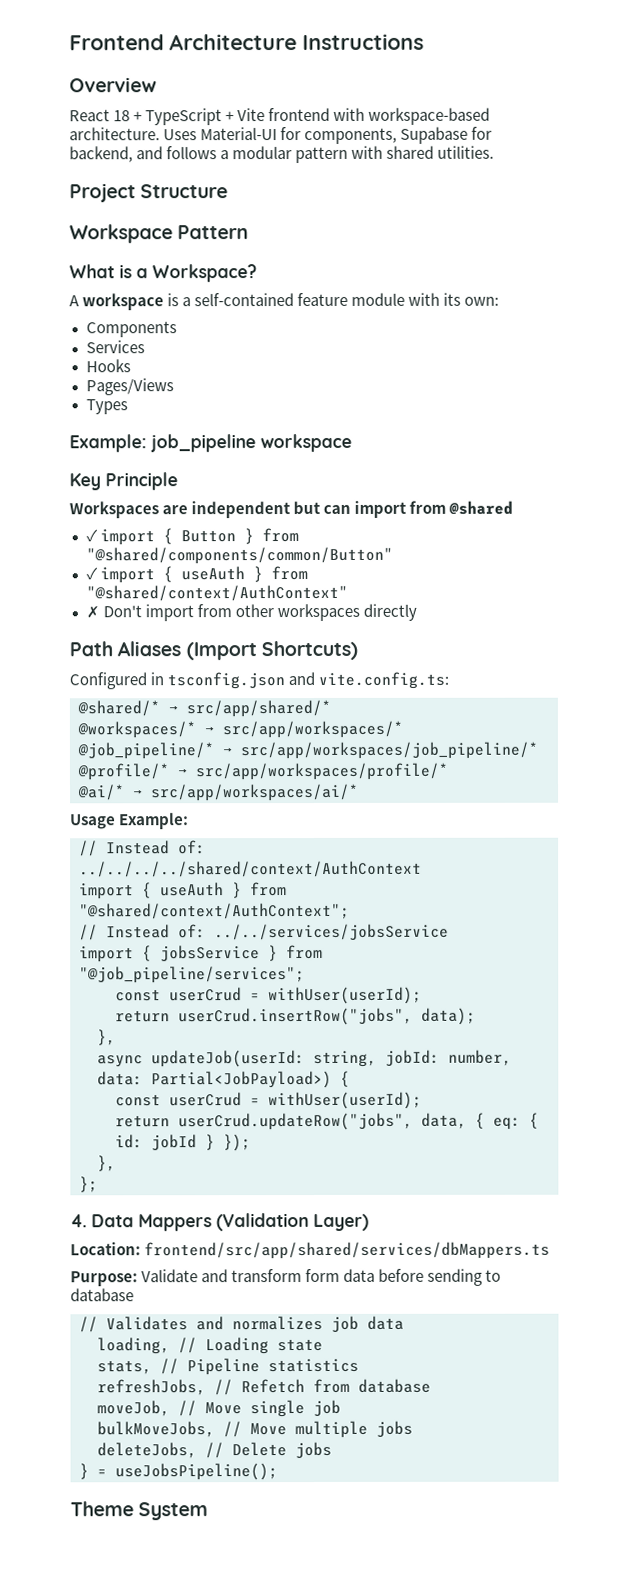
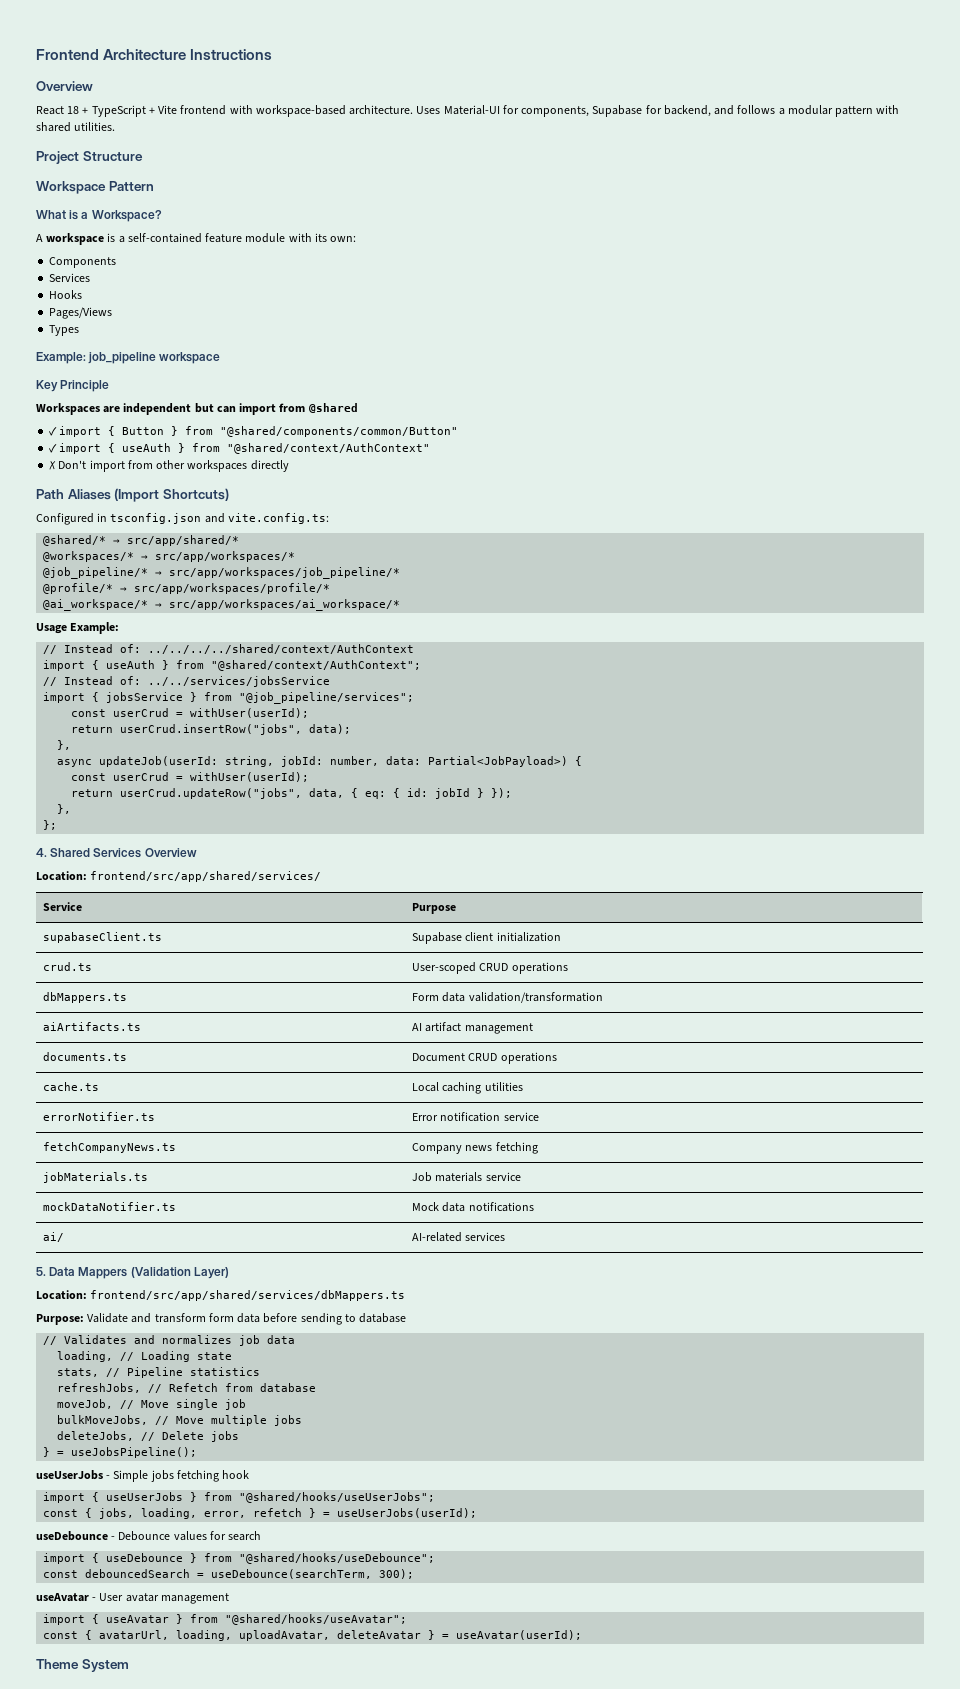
- @ai/* → src/app/workspaces/ai/*
+ @ai_workspace/* → src/app/workspaces/ai_workspace/*
- 4. Data Mappers (Validation Layer)
+ 4. Shared Services Overview
+ Location: frontend/src/app/shared/services/
+ Service | Purpose
+ supabaseClient.ts | Supabase client initialization
+ crud.ts | User-scoped CRUD operations
+ dbMappers.ts | Form data validation/transformation
+ aiArtifacts.ts | AI artifact management
+ documents.ts | Document CRUD operations
+ cache.ts | Local caching utilities
+ errorNotifier.ts | Error notification service
+ fetchCompanyNews.ts | Company news fetching
+ jobMaterials.ts | Job materials service
+ mockDataNotifier.ts | Mock data notifications
+ ai/ | AI-related services
+ 5. Data Mappers (Validation Layer)
+ useUserJobs - Simple jobs fetching hook
+ import { useUserJobs } from "@shared/hooks/useUserJobs";
+ const { jobs, loading, error, refetch } = useUserJobs(userId);
+ useDebounce - Debounce values for search
+ import { useDebounce } from "@shared/hooks/useDebounce";
+ const debouncedSearch = useDebounce(searchTerm, 300);
+ useAvatar - User avatar management
+ import { useAvatar } from "@shared/hooks/useAvatar";
+ const { avatarUrl, loading, uploadAvatar, deleteAvatar } = useAvatar(userId);

